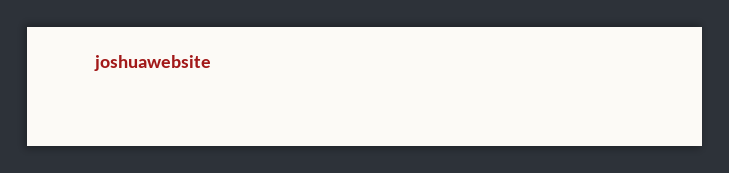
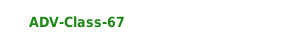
- joshuawebsite
+ ADV-Class-67

